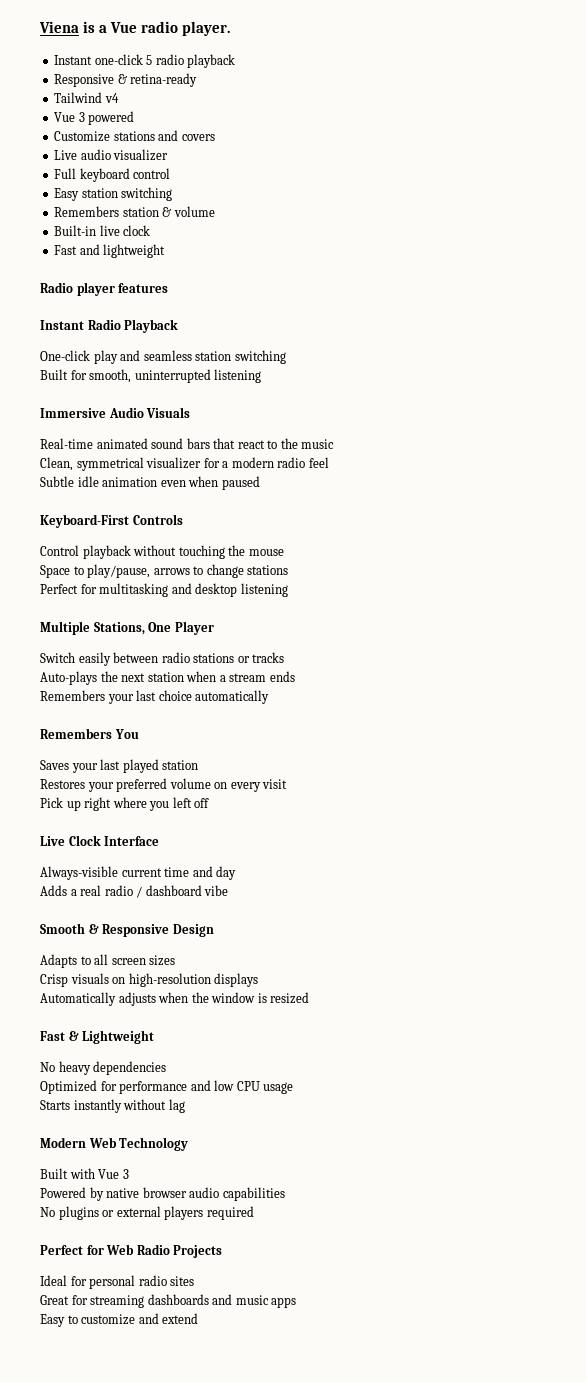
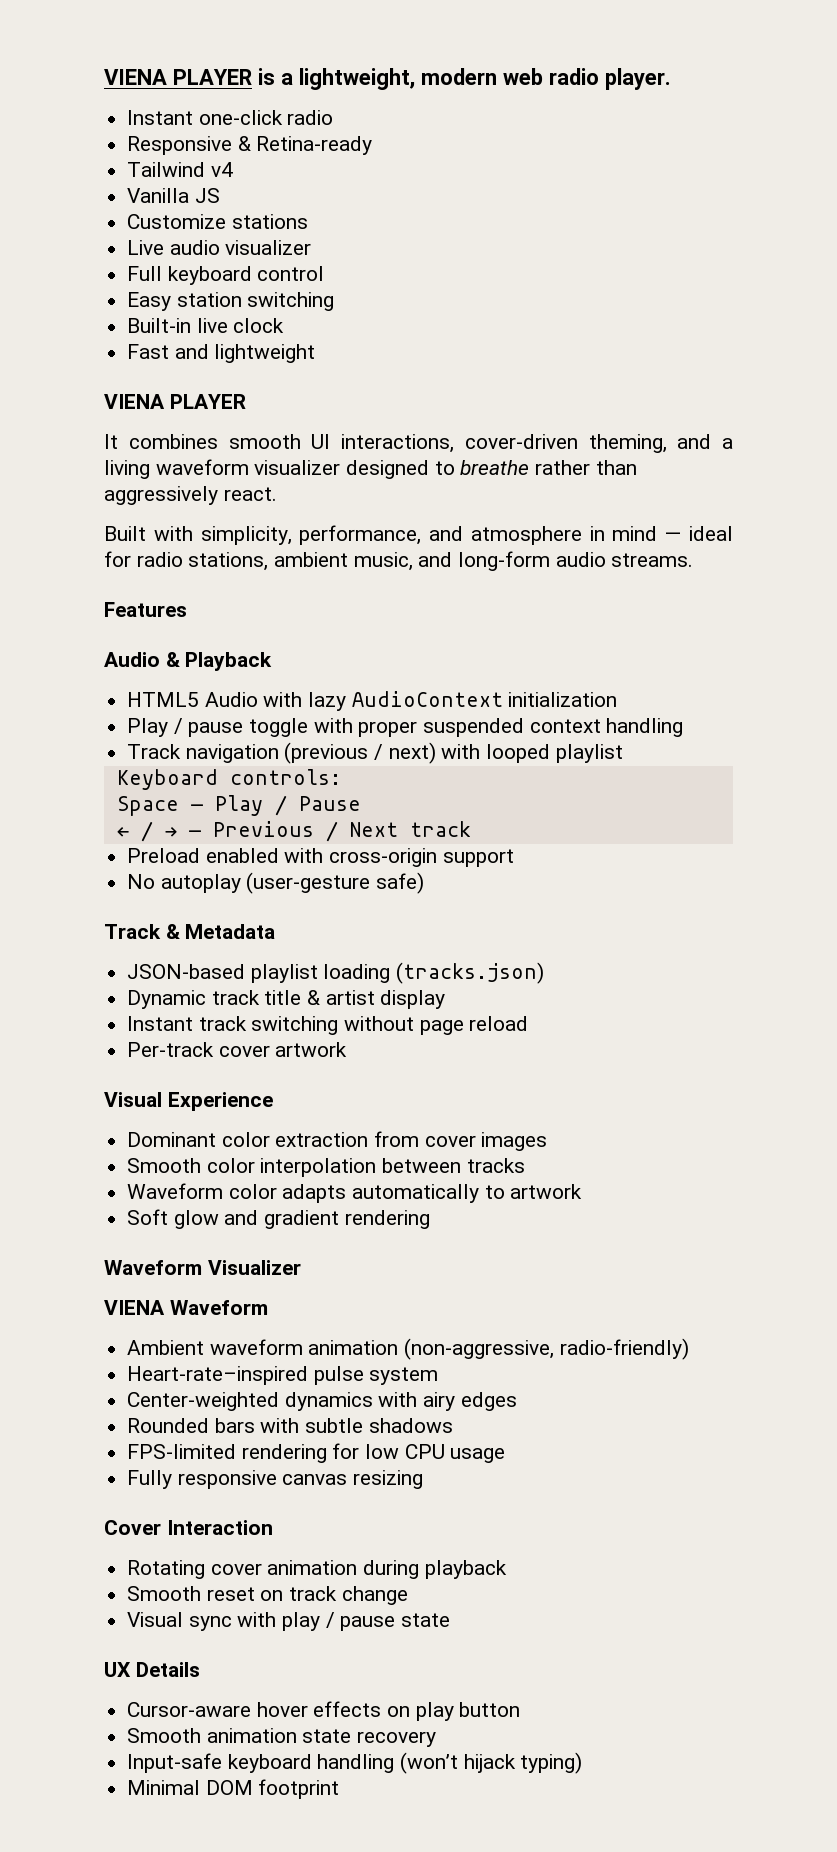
- Viena is a Vue radio player.
+ VIENA PLAYER is a lightweight, modern web radio player.
- Instant one-click 5 radio playback
+ Instant one-click radio
- Responsive & retina-ready
+ Responsive & Retina-ready
- Vue 3 powered
+ Vanilla JS
- Customize stations and covers
+ Customize stations
- Remembers station & volume
  Fast and lightweight
- Radio player features
- Instant Radio Playback
- One-click play and seamless station switching
- Built for smooth, uninterrupted listening
- Immersive Audio Visuals
- Real-time animated sound bars that react to the music
- Clean, symmetrical visualizer for a modern radio feel
- Subtle idle animation even when paused
- Keyboard-First Controls
- Control playback without touching the mouse
- Space to play/pause, arrows to change stations
- Perfect for multitasking and desktop listening
- Multiple Stations, One Player
- Switch easily between radio stations or tracks
- Auto-plays the next station when a stream ends
- Remembers your last choice automatically
- Remembers You
- Saves your last played station
- Restores your preferred volume on every visit
- Pick up right where you left off
- Live Clock Interface
- Always-visible current time and day
- Adds a real radio / dashboard vibe
- Smooth & Responsive Design
- Adapts to all screen sizes
- Crisp visuals on high-resolution displays
- Automatically adjusts when the window is resized
- Fast & Lightweight
- No heavy dependencies
- Optimized for performance and low CPU usage
- Starts instantly without lag
- Modern Web Technology
- Built with Vue 3
- Powered by native browser audio capabilities
- No plugins or external players required
- Perfect for Web Radio Projects
- Ideal for personal radio sites
- Great for streaming dashboards and music apps
- Easy to customize and extend
+ VIENA PLAYER
+ It combines smooth UI interactions, cover-driven theming, and a living waveform visualizer designed to breathe rather than aggressively react.
+ Built with simplicity, performance, and atmosphere in mind — ideal for radio stations, ambient music, and long-form audio streams.
+ Features
+ Audio & Playback
+ HTML5 Audio with lazy AudioContext initialization
+ Play / pause toggle with proper suspended context handling
+ Track navigation (previous / next) with looped playlist
+ Keyboard controls:
+ Space — Play / Pause
+ ← / → — Previous / Next track
+ Preload enabled with cross-origin support
+ No autoplay (user-gesture safe)
+ Track & Metadata
+ JSON-based playlist loading (tracks.json)
+ Dynamic track title & artist display
+ Instant track switching without page reload
+ Per-track cover artwork
+ Visual Experience
+ Dominant color extraction from cover images
+ Smooth color interpolation between tracks
+ Waveform color adapts automatically to artwork
+ Soft glow and gradient rendering
+ Waveform Visualizer
+ VIENA Waveform
+ Ambient waveform animation (non-aggressive, radio-friendly)
+ Heart-rate–inspired pulse system
+ Center-weighted dynamics with airy edges
+ Rounded bars with subtle shadows
+ FPS-limited rendering for low CPU usage
+ Fully responsive canvas resizing
+ Cover Interaction
+ Rotating cover animation during playback
+ Smooth reset on track change
+ Visual sync with play / pause state
+ UX Details
+ Cursor-aware hover effects on play button
+ Smooth animation state recovery
+ Input-safe keyboard handling (won’t hijack typing)
+ Minimal DOM footprint

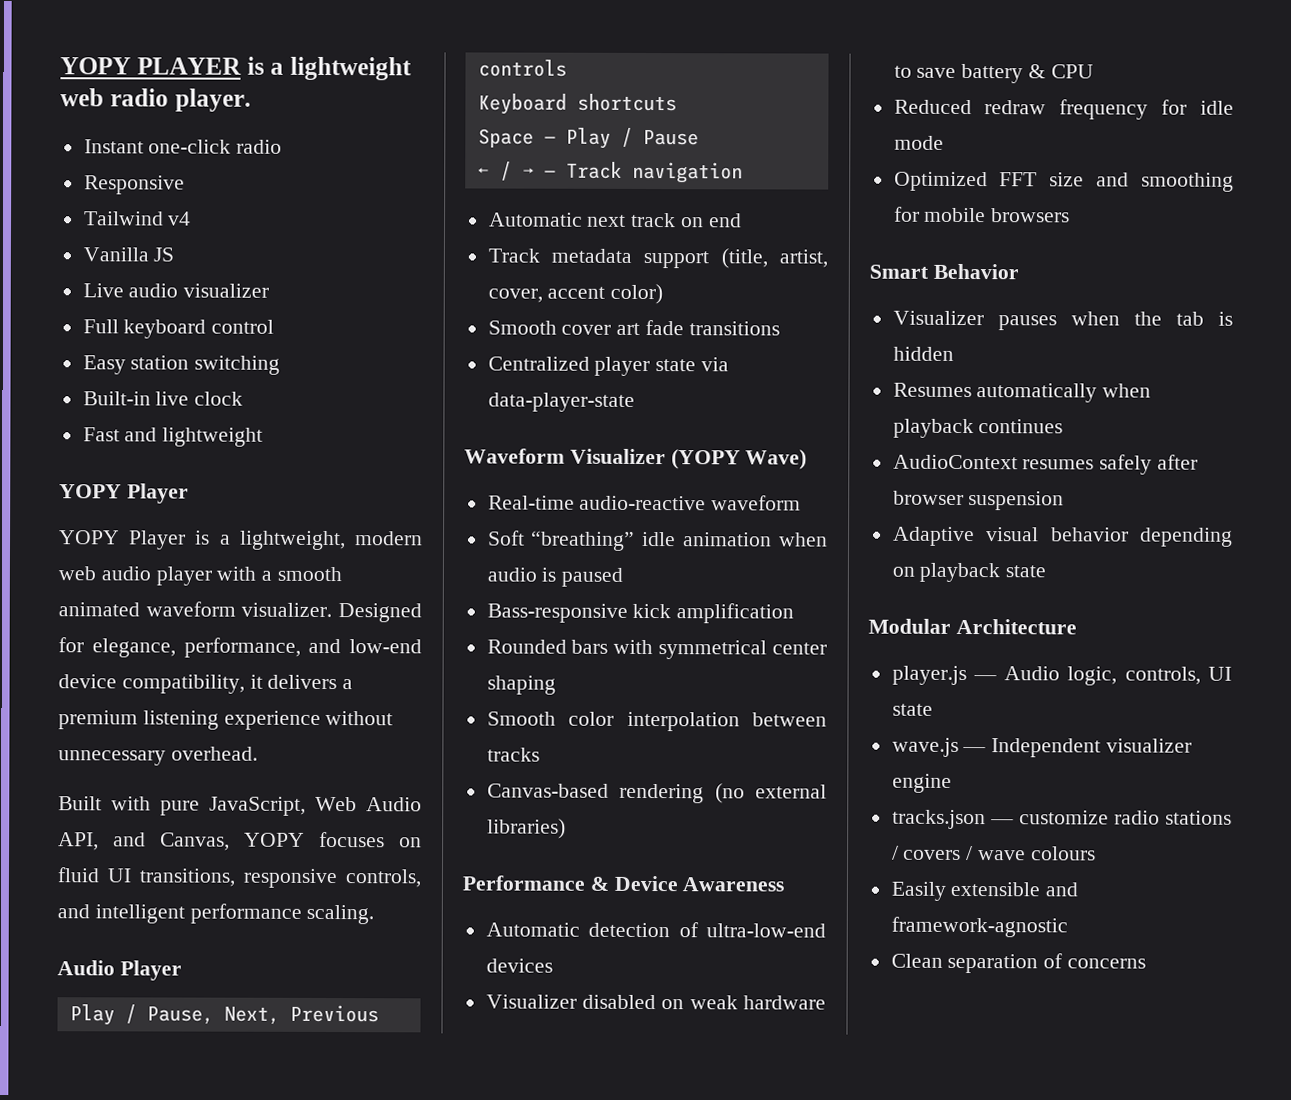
- VIENA PLAYER is a lightweight, modern web radio player.
+ YOPY PLAYER is a lightweight web radio player.
- Responsive & Retina-ready
+ Responsive
- Customize stations
  Fast and lightweight
- VIENA PLAYER
- It combines smooth UI interactions, cover-driven theming, and a living waveform visualizer designed to breathe rather than aggressively react.
- Built with simplicity, performance, and atmosphere in mind — ideal for radio stations, ambient music, and long-form audio streams.
- Features
- Audio & Playback
- HTML5 Audio with lazy AudioContext initialization
- Play / pause toggle with proper suspended context handling
- Track navigation (previous / next) with looped playlist
+ YOPY Player
+ YOPY Player is a lightweight, modern web audio player with a smooth animated waveform visualizer. Designed for elegance, performance, and low-end device compatibility, it delivers a premium listening experience without unnecessary overhead.
+ Built with pure JavaScript, Web Audio API, and Canvas, YOPY focuses on fluid UI transitions, responsive controls, and intelligent performance scaling.
+ Audio Player
+ Play / Pause, Next, Previous controls
- Keyboard controls:
+ Keyboard shortcuts
- ← / → — Previous / Next track
- Preload enabled with cross-origin support
- No autoplay (user-gesture safe)
- Track & Metadata
- JSON-based playlist loading (tracks.json)
- Dynamic track title & artist display
- Instant track switching without page reload
- Per-track cover artwork
- Visual Experience
- Dominant color extraction from cover images
+ ← / → — Track navigation
+ Automatic next track on end
+ Track metadata support (title, artist, cover, accent color)
+ Smooth cover art fade transitions
+ Centralized player state via data-player-state
+ Waveform Visualizer (YOPY Wave)
+ Real-time audio-reactive waveform
+ Soft “breathing” idle animation when audio is paused
+ Bass-responsive kick amplification
+ Rounded bars with symmetrical center shaping
- Waveform color adapts automatically to artwork
- Soft glow and gradient rendering
- Waveform Visualizer
- VIENA Waveform
- Ambient waveform animation (non-aggressive, radio-friendly)
- Heart-rate–inspired pulse system
- Center-weighted dynamics with airy edges
- Rounded bars with subtle shadows
- FPS-limited rendering for low CPU usage
- Fully responsive canvas resizing
- Cover Interaction
- Rotating cover animation during playback
- Smooth reset on track change
- Visual sync with play / pause state
- UX Details
- Cursor-aware hover effects on play button
- Smooth animation state recovery
- Input-safe keyboard handling (won’t hijack typing)
- Minimal DOM footprint
+ Canvas-based rendering (no external libraries)
+ Performance & Device Awareness
+ Automatic detection of ultra-low-end devices
+ Visualizer disabled on weak hardware to save battery & CPU
+ Reduced redraw frequency for idle mode
+ Optimized FFT size and smoothing for mobile browsers
+ Smart Behavior
+ Visualizer pauses when the tab is hidden
+ Resumes automatically when playback continues
+ AudioContext resumes safely after browser suspension
+ Adaptive visual behavior depending on playback state
+ Modular Architecture
+ player.js — Audio logic, controls, UI state
+ wave.js — Independent visualizer engine
+ tracks.json — customize radio stations / covers / wave colours
+ Easily extensible and framework-agnostic
+ Clean separation of concerns

